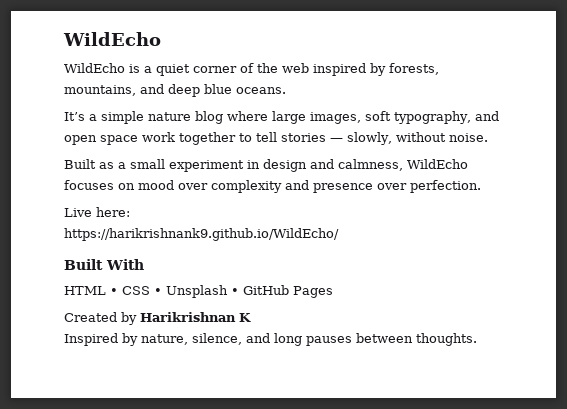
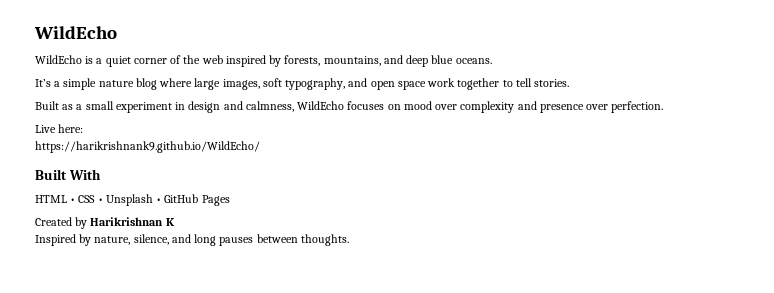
- It’s a simple nature blog where large images, soft typography, and open space work together to tell stories — slowly, without noise.
+ It’s a simple nature blog where large images, soft typography, and open space work together to tell stories.

